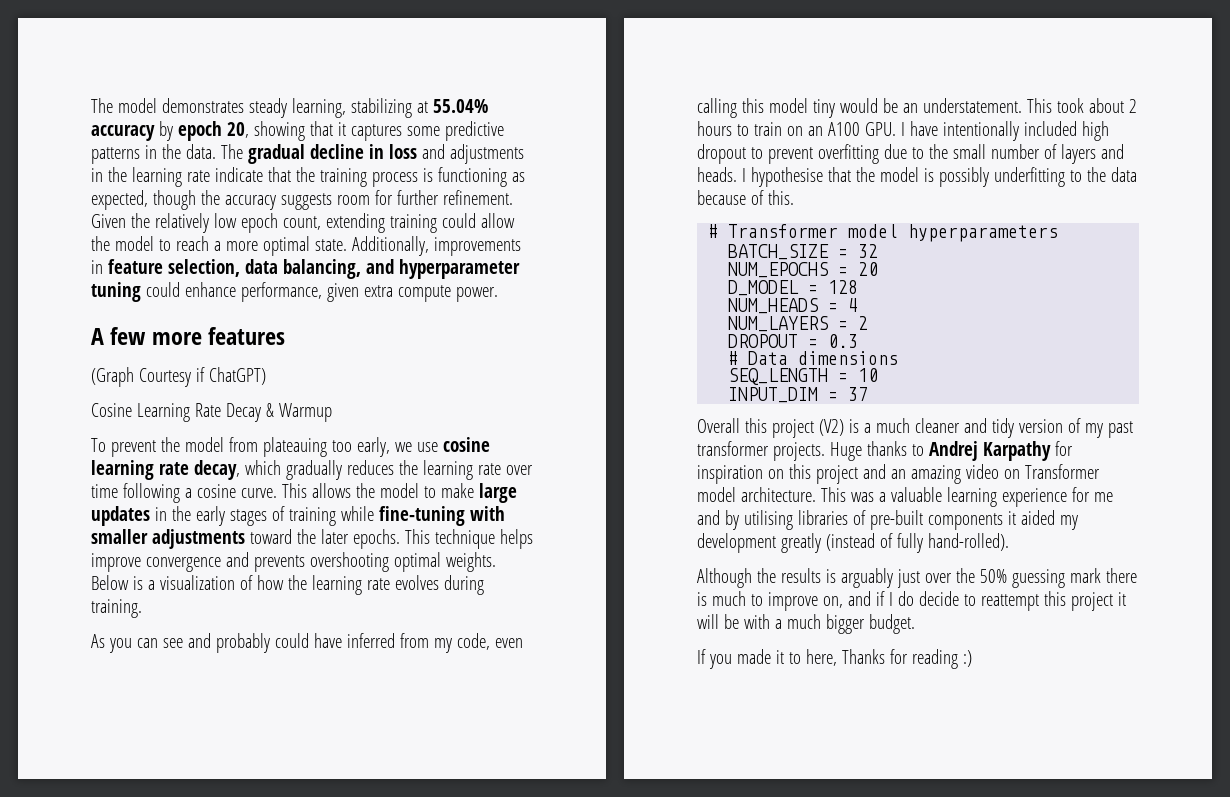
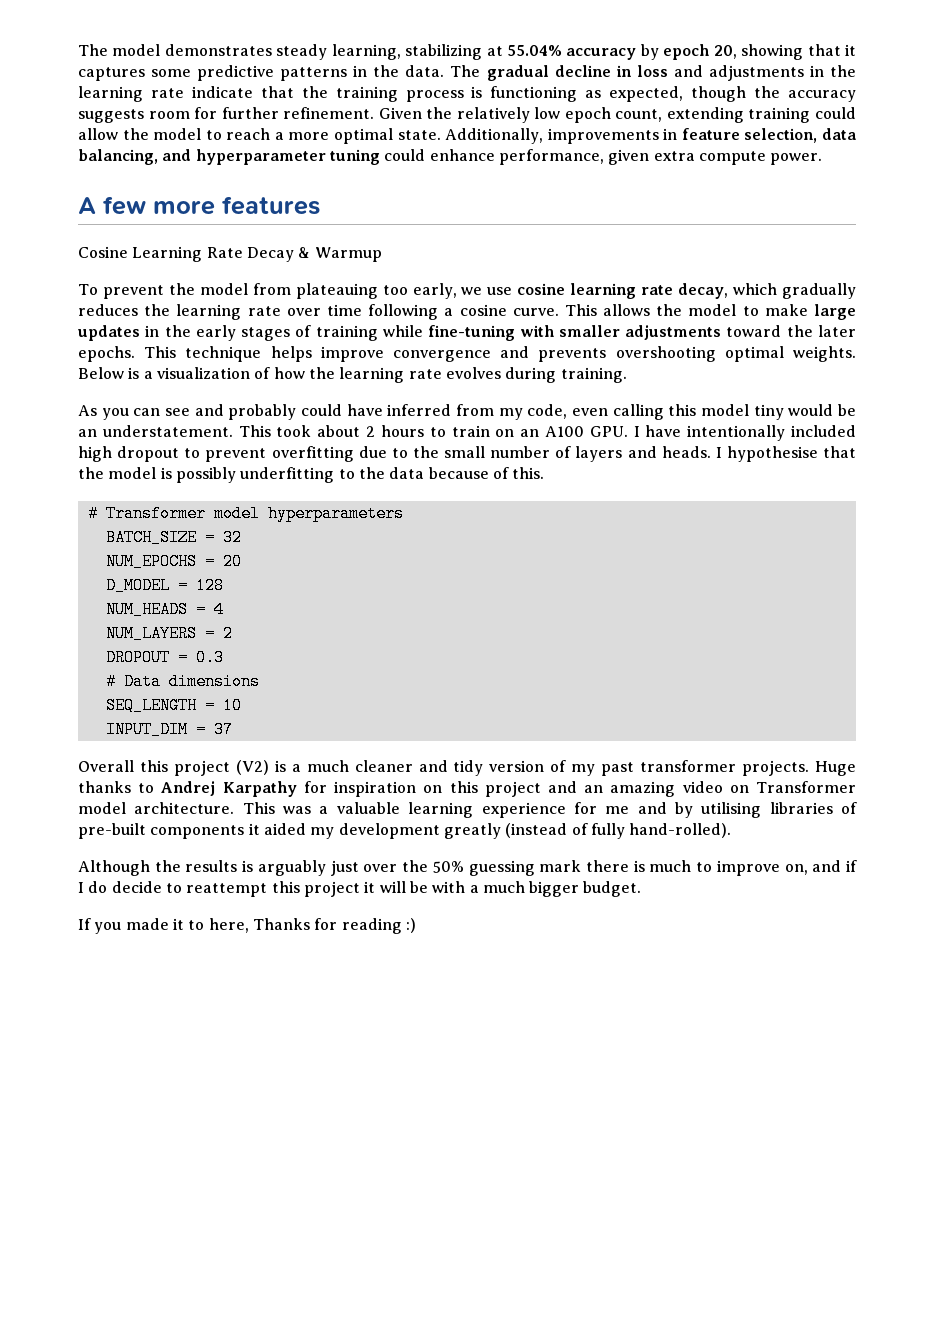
- (Graph Courtesy if ChatGPT)

